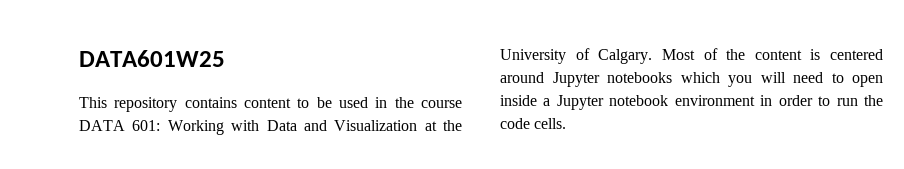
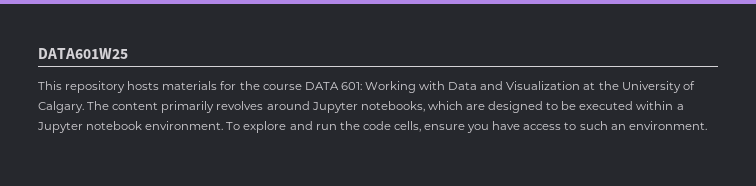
- This repository contains content to be used in the course DATA 601: Working with Data and Visualization at the University of Calgary.
+ This repository hosts materials for the course DATA 601: Working with Data and Visualization at the University of Calgary.
- Most of the content is centered around Jupyter notebooks which you will need to open inside a Jupyter notebook environment in order to run the code cells.
+ The content primarily revolves around Jupyter notebooks, which are designed to be executed within a Jupyter notebook environment. To explore and run the code cells, ensure you have access to such an environment.

